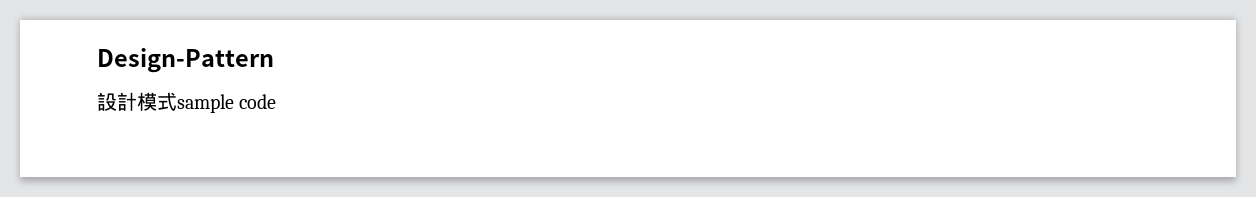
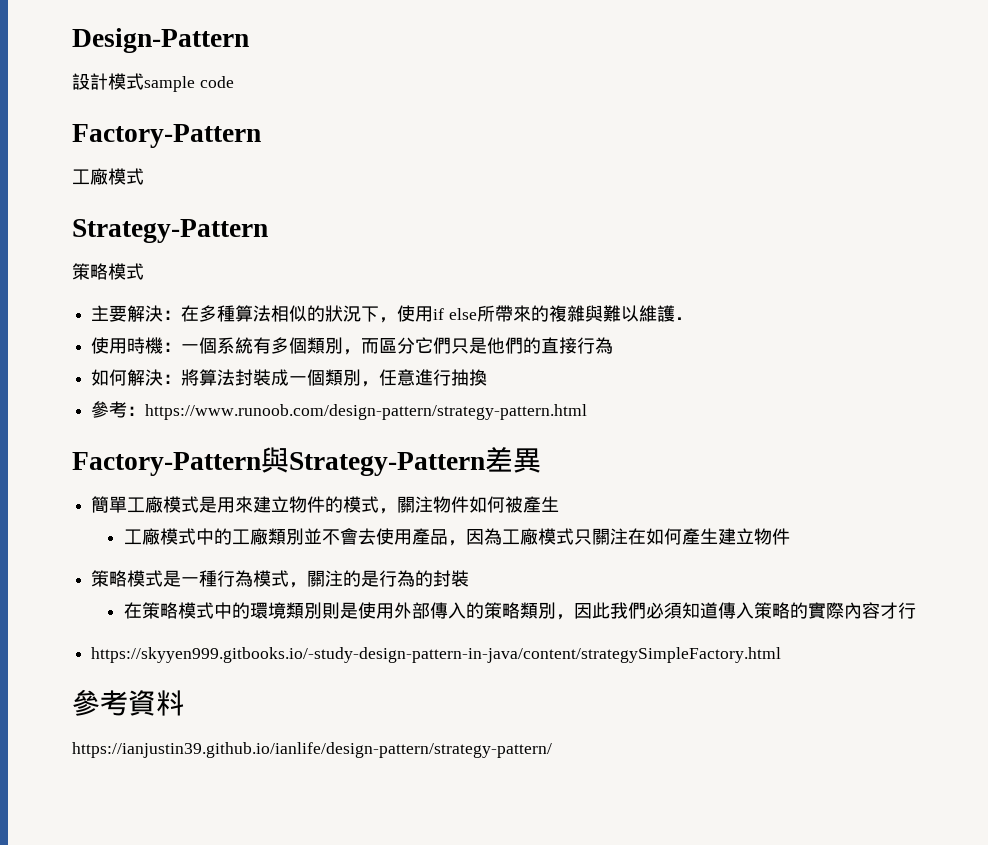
  設計模式sample code
+ Factory-Pattern
+ 工廠模式
+ Strategy-Pattern
+ 策略模式
+ 主要解決：在多種算法相似的狀況下，使用if else所帶來的複雜與難以維護．
+ 使用時機：一個系統有多個類別，而區分它們只是他們的直接行為
+ 如何解決：將算法封裝成一個類別，任意進行抽換
+ 參考：https://www.runoob.com/design-pattern/strategy-pattern.html
+ Factory-Pattern與Strategy-Pattern差異
+ 簡單工廠模式是用來建立物件的模式，關注物件如何被產生
+ 工廠模式中的工廠類別並不會去使用產品，因為工廠模式只關注在如何產生建立物件
+ 策略模式是一種行為模式，關注的是行為的封裝
+ 在策略模式中的環境類別則是使用外部傳入的策略類別，因此我們必須知道傳入策略的實際內容才行
+ https://skyyen999.gitbooks.io/-study-design-pattern-in-java/content/strategySimpleFactory.html
+ 參考資料
+ https://ianjustin39.github.io/ianlife/design-pattern/strategy-pattern/

